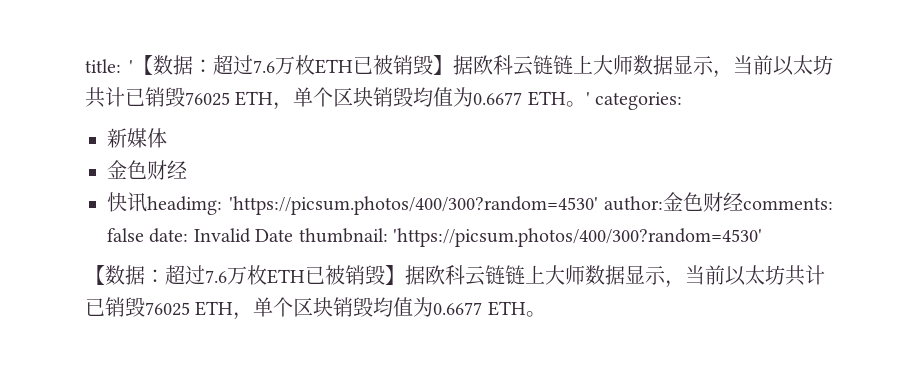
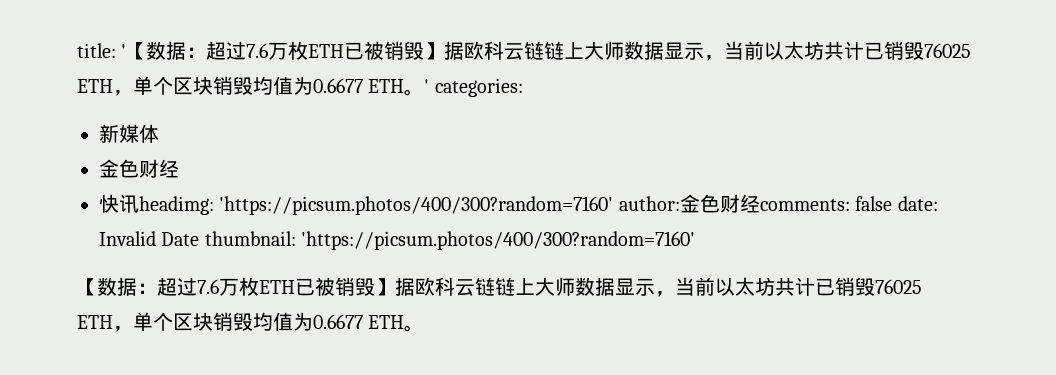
- 快讯headimg: 'https://picsum.photos/400/300?random=4530' author:金色财经comments: false date: Invalid Date thumbnail: 'https://picsum.photos/400/300?random=4530'
+ 快讯headimg: 'https://picsum.photos/400/300?random=7160' author:金色财经comments: false date: Invalid Date thumbnail: 'https://picsum.photos/400/300?random=7160'

